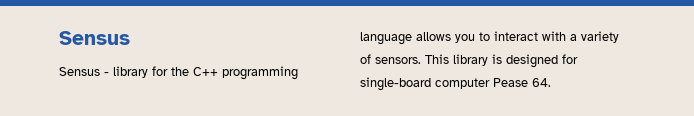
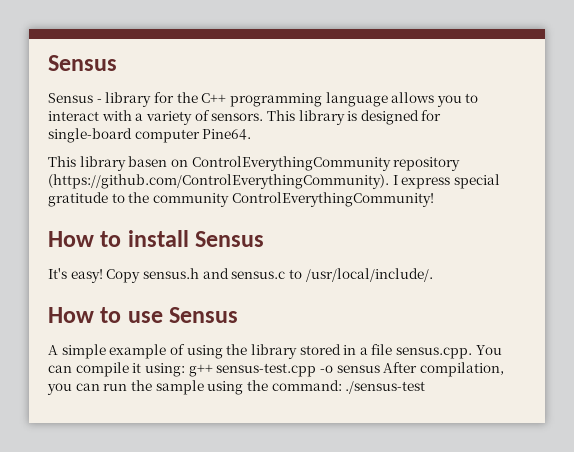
- This library is designed for single-board computer Pease 64.
+ This library is designed for single-board computer Pine64.
+ This library basen on ControlEverythingCommunity repository (https://github.com/ControlEverythingCommunity). I express special gratitude to the community ControlEverythingCommunity!
+ How to install Sensus
+ It's easy! Copy sensus.h and sensus.c to /usr/local/include/.
+ How to use Sensus
+ A simple example of using the library stored in a file sensus.cpp. You can compile it using: g++ sensus-test.cpp -o sensus After compilation, you can run the sample using the command: ./sensus-test

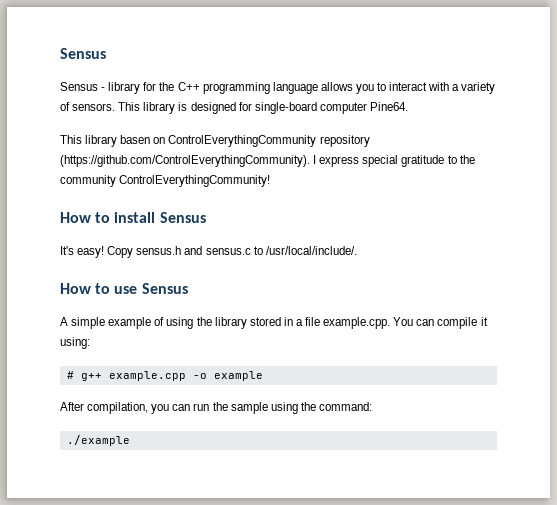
- A simple example of using the library stored in a file sensus.cpp. You can compile it using: g++ sensus-test.cpp -o sensus After compilation, you can run the sample using the command: ./sensus-test
+ A simple example of using the library stored in a file example.cpp. You can compile it using:
+ # g++ example.cpp -o example
+ After compilation, you can run the sample using the command:
+ ./example

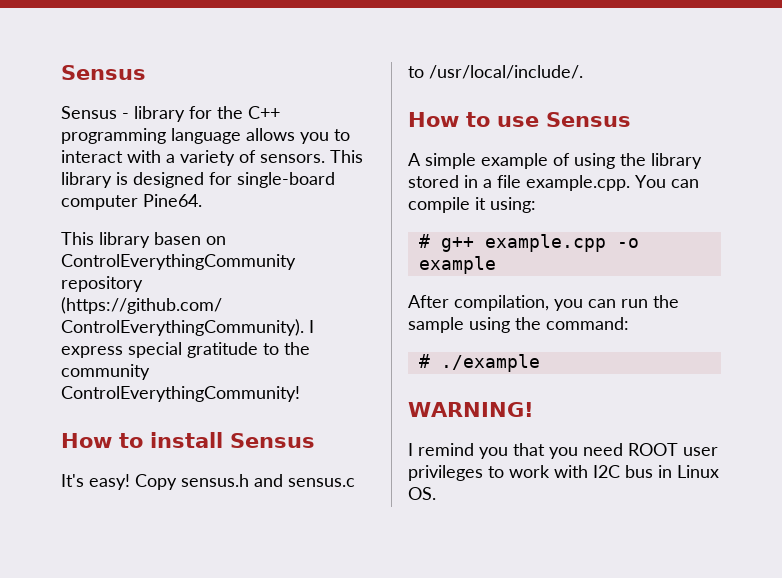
- ./example
+ # ./example
+ WARNING!
+ I remind you that you need ROOT user privileges to work with I2C bus in Linux OS.

